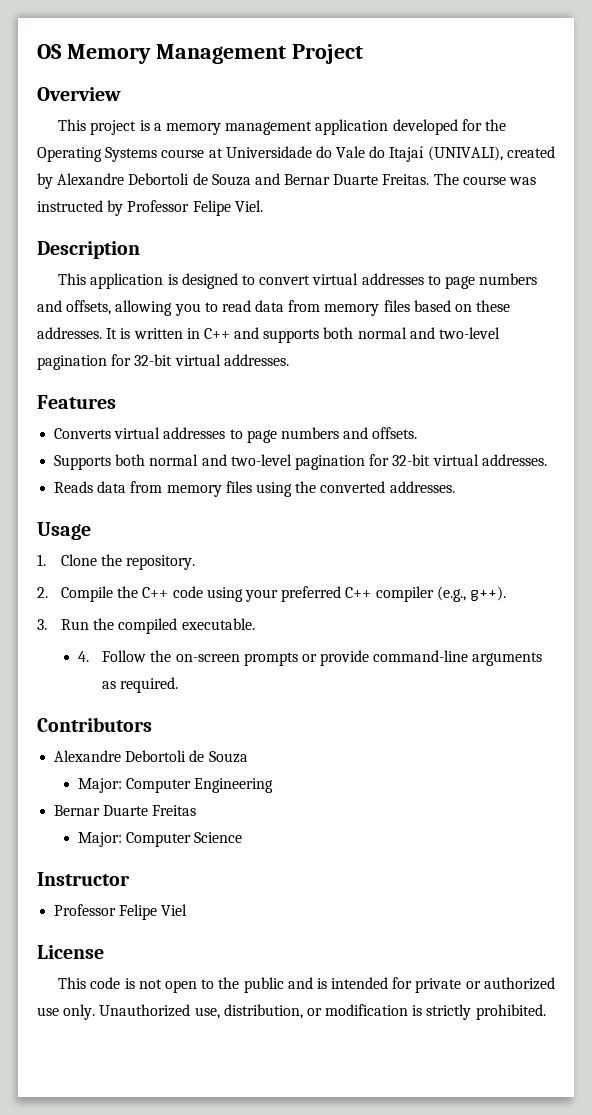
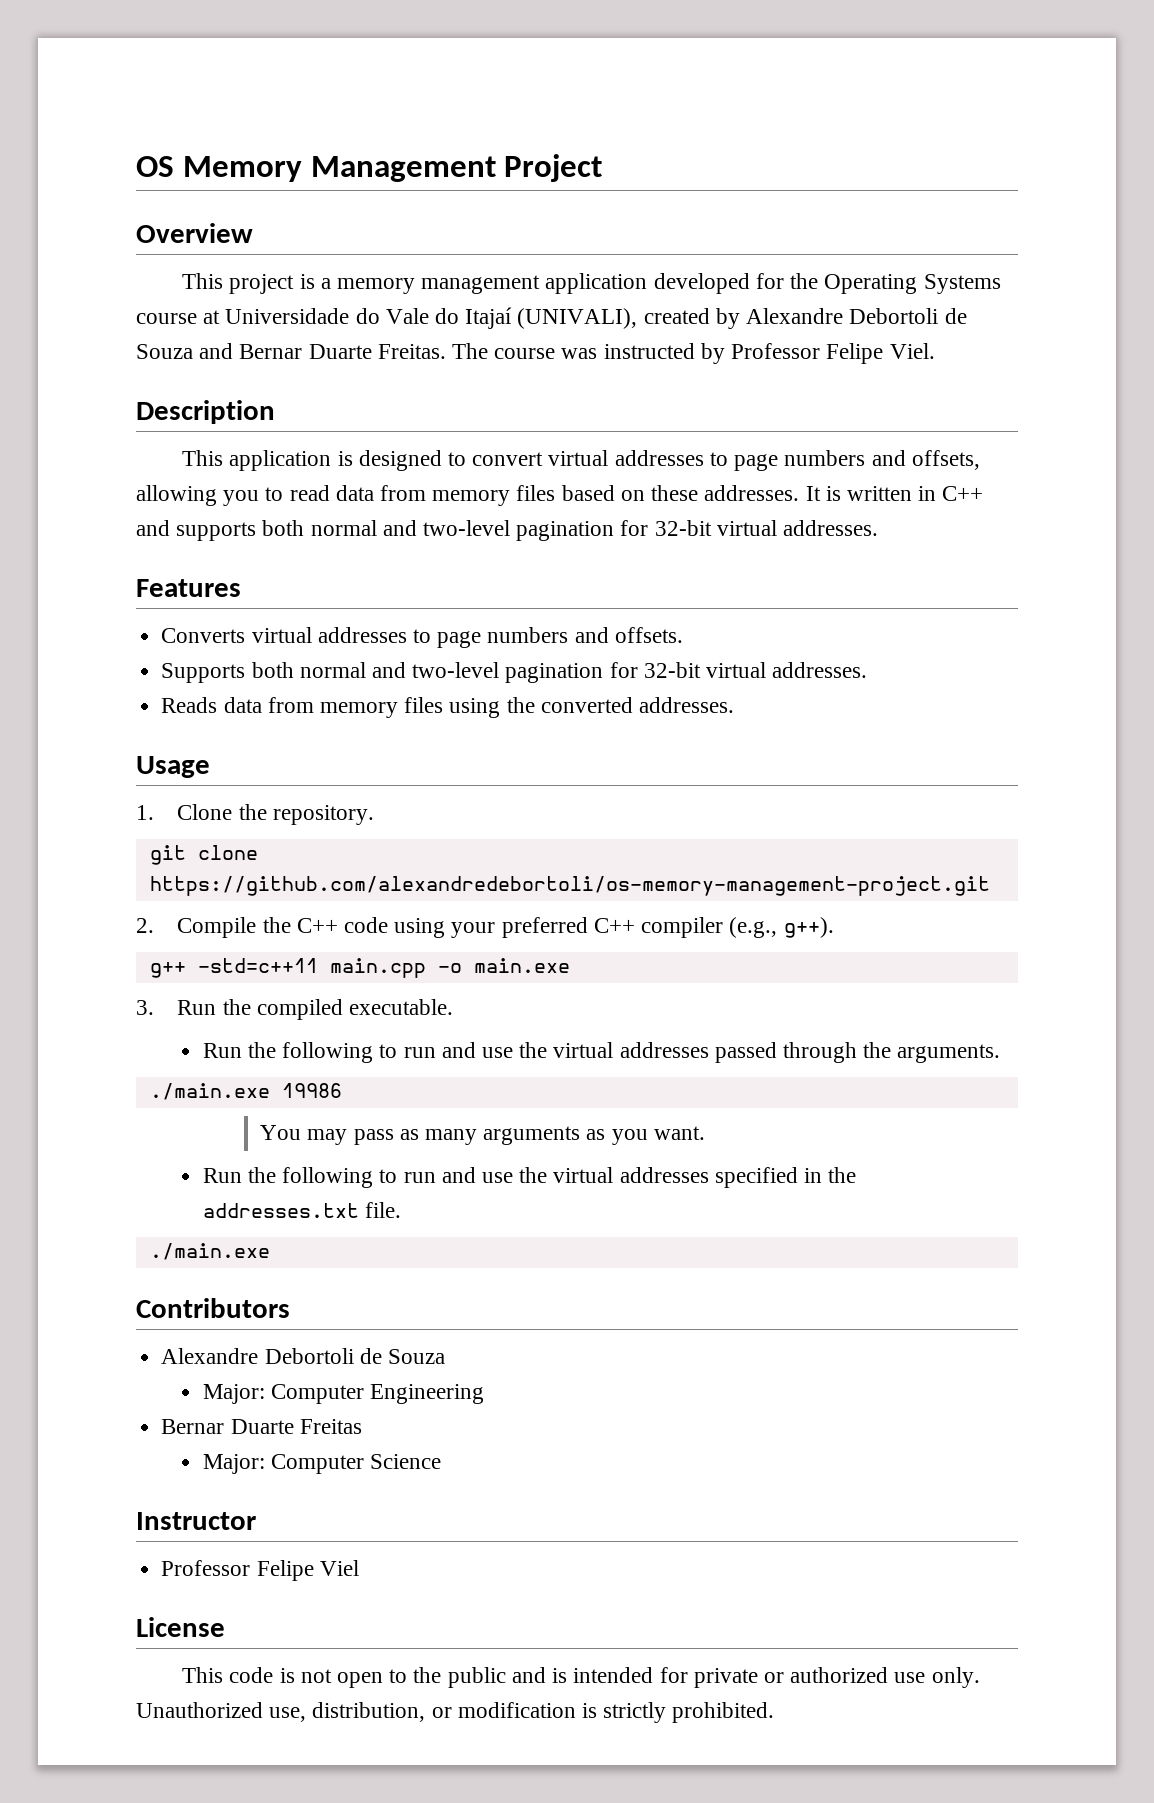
+ git clone https://github.com/alexandredebortoli/os-memory-management-project.git
+ g++ -std=c++11 main.cpp -o main.exe
- 4. Follow the on-screen prompts or provide command-line arguments as required.
+ Run the following to run and use the virtual addresses passed through the arguments.
+ ./main.exe 19986
+ You may pass as many arguments as you want.
+ Run the following to run and use the virtual addresses specified in the addresses.txt file.
+ ./main.exe

